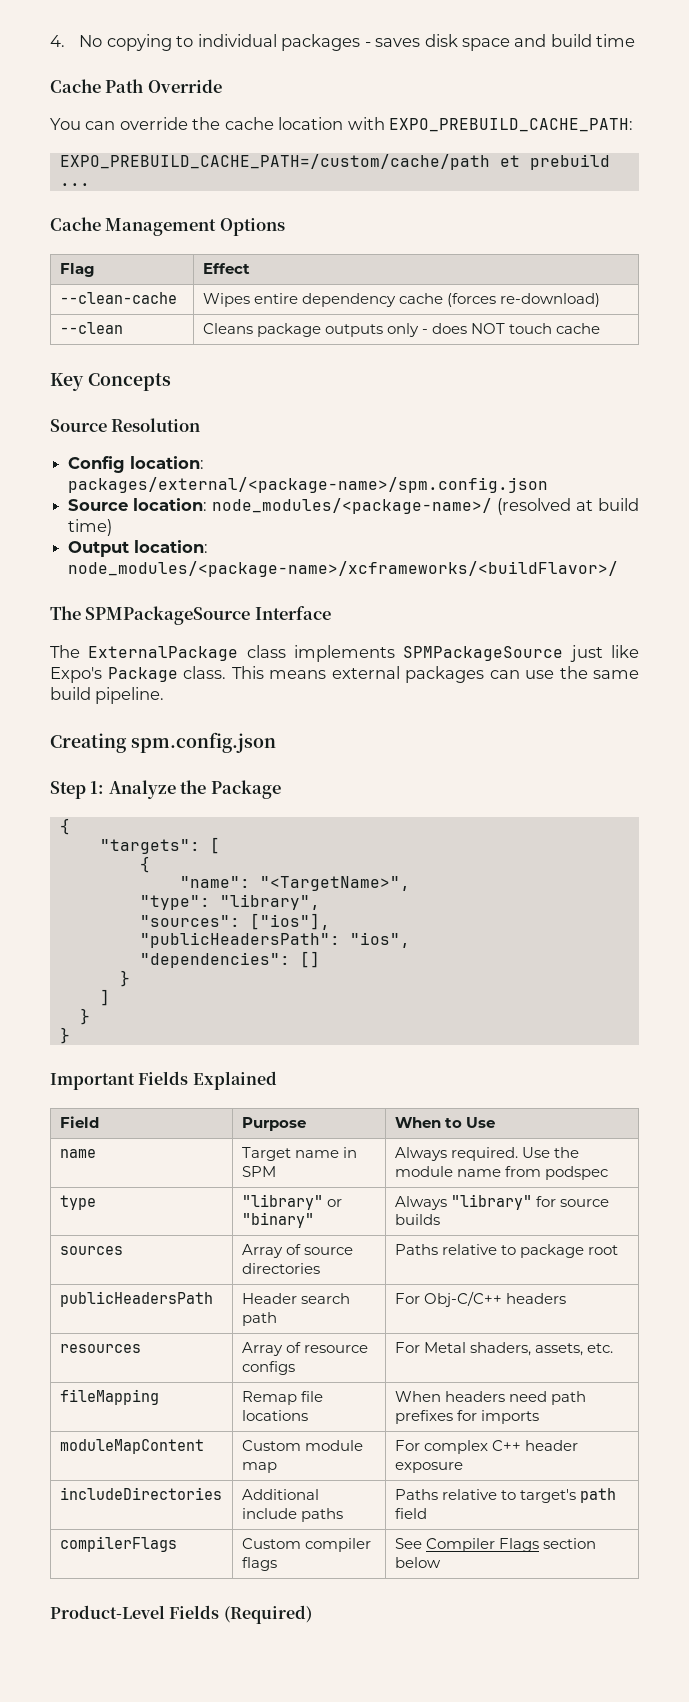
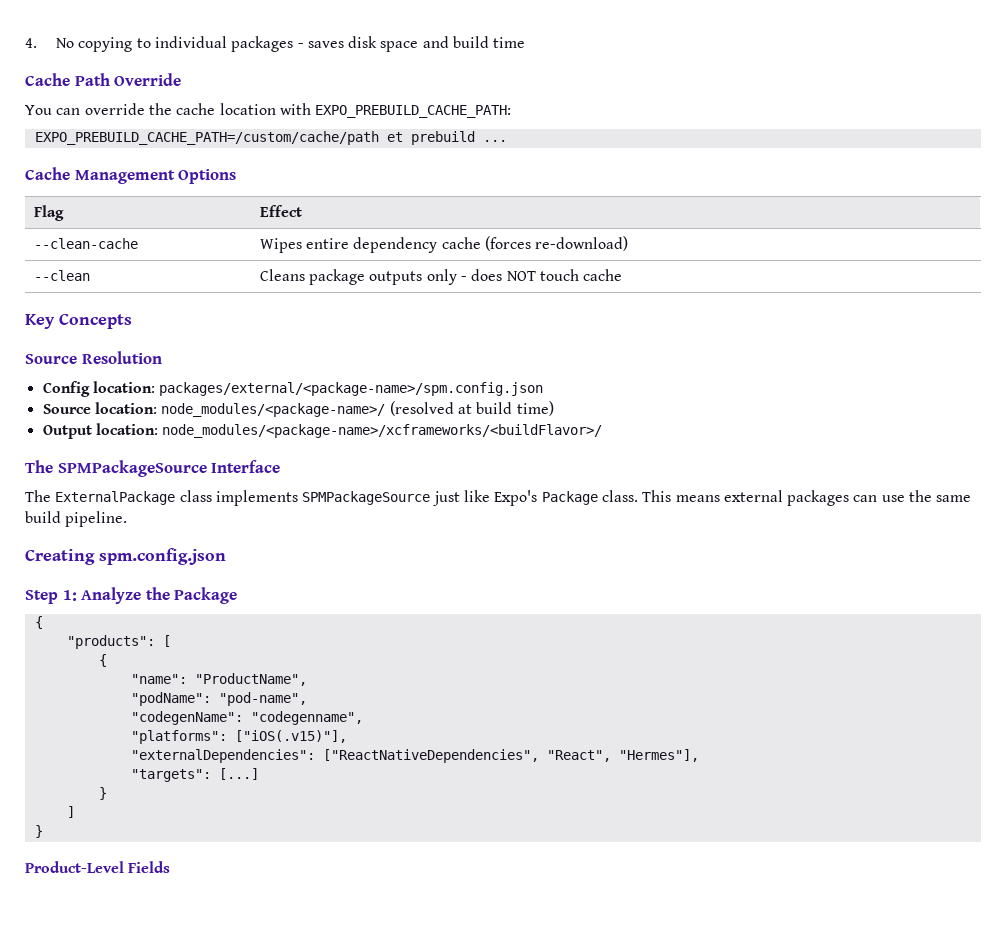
- "targets": [
+ "products": [
- "name": "<TargetName>",
- "type": "library",
- "sources": ["ios"],
- "publicHeadersPath": "ios",
- "dependencies": []
+ "name": "ProductName",
+ "podName": "pod-name",
+ "codegenName": "codegenname",
+ "platforms": ["iOS(.v15)"],
+ "externalDependencies": ["ReactNativeDependencies", "React", "Hermes"],
+ "targets": [...]
  }
  ]
  }
- }
- Important Fields Explained
- Field | Purpose | When to Use
- name | Target name in SPM | Always required. Use the module name from podspec
- type | "library" or "binary" | Always "library" for source builds
- sources | Array of source directories | Paths relative to package root
- publicHeadersPath | Header search path | For Obj-C/C++ headers
- resources | Array of resource configs | For Metal shaders, assets, etc.
- fileMapping | Remap file locations | When headers need path prefixes for imports
- moduleMapContent | Custom module map | For complex C++ header exposure
- includeDirectories | Additional include paths | Paths relative to target's path field
- compilerFlags | Custom compiler flags | See Compiler Flags section below
- Product-Level Fields (Required)
+ Product-Level Fields

